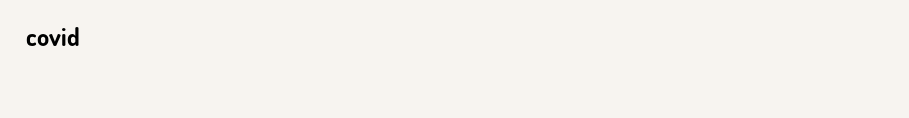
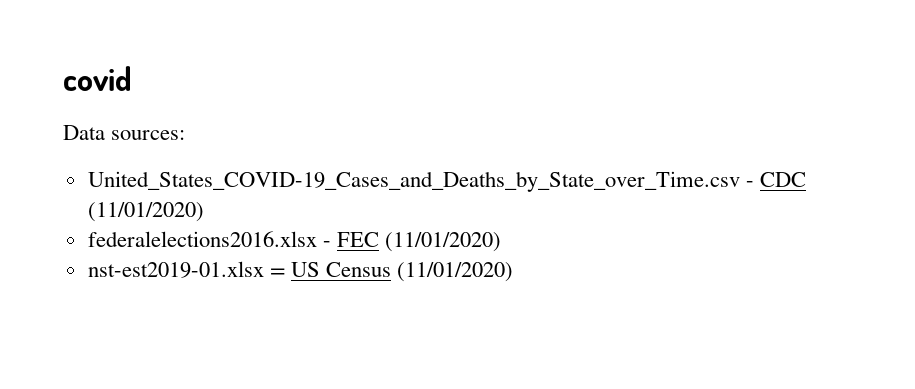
+ Data sources:
+ United_States_COVID-19_Cases_and_Deaths_by_State_over_Time.csv - CDC (11/01/2020)
+ federalelections2016.xlsx - FEC (11/01/2020)
+ nst-est2019-01.xlsx = US Census (11/01/2020)

